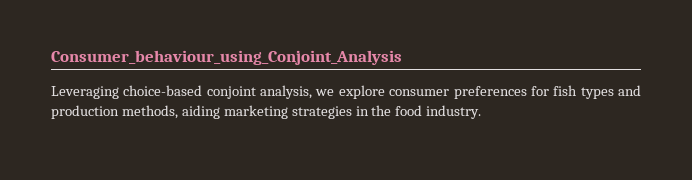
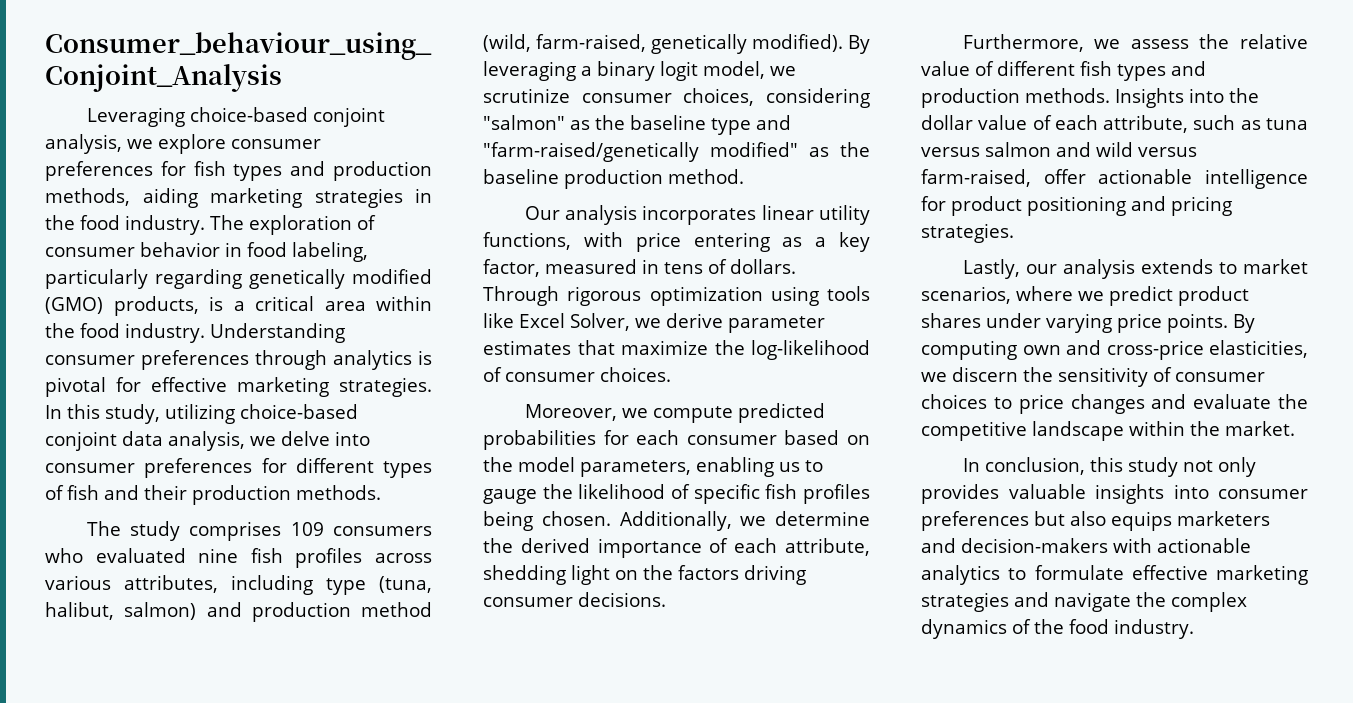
+ The exploration of consumer behavior in food labeling, particularly regarding genetically modified (GMO) products, is a critical area within the food industry. Understanding consumer preferences through analytics is pivotal for effective marketing strategies. In this study, utilizing choice-based conjoint data analysis, we delve into consumer preferences for different types of fish and their production methods.
+ The study comprises 109 consumers who evaluated nine fish profiles across various attributes, including type (tuna, halibut, salmon) and production method (wild, farm-raised, genetically modified). By leveraging a binary logit model, we scrutinize consumer choices, considering "salmon" as the baseline type and "farm-raised/genetically modified" as the baseline production method.
+ Our analysis incorporates linear utility functions, with price entering as a key factor, measured in tens of dollars. Through rigorous optimization using tools like Excel Solver, we derive parameter estimates that maximize the log-likelihood of consumer choices.
+ Moreover, we compute predicted probabilities for each consumer based on the model parameters, enabling us to gauge the likelihood of specific fish profiles being chosen. Additionally, we determine the derived importance of each attribute, shedding light on the factors driving consumer decisions.
+ Furthermore, we assess the relative value of different fish types and production methods. Insights into the dollar value of each attribute, such as tuna versus salmon and wild versus farm-raised, offer actionable intelligence for product positioning and pricing strategies.
+ Lastly, our analysis extends to market scenarios, where we predict product shares under varying price points. By computing own and cross-price elasticities, we discern the sensitivity of consumer choices to price changes and evaluate the competitive landscape within the market.
+ In conclusion, this study not only provides valuable insights into consumer preferences but also equips marketers and decision-makers with actionable analytics to formulate effective marketing strategies and navigate the complex dynamics of the food industry.

